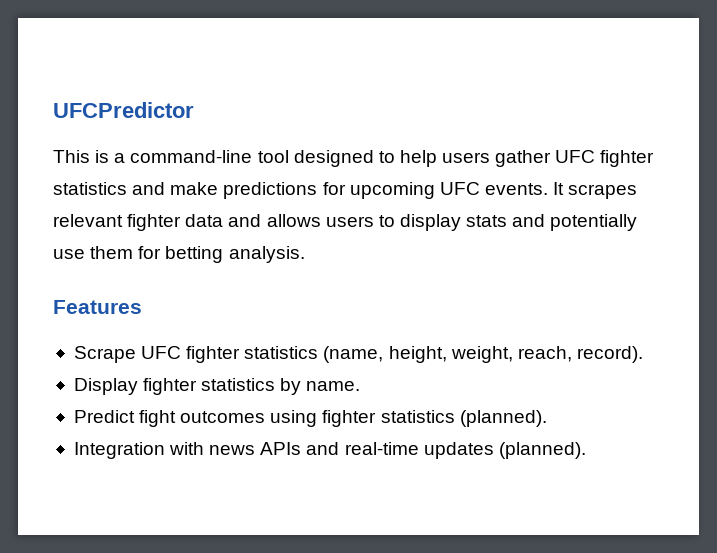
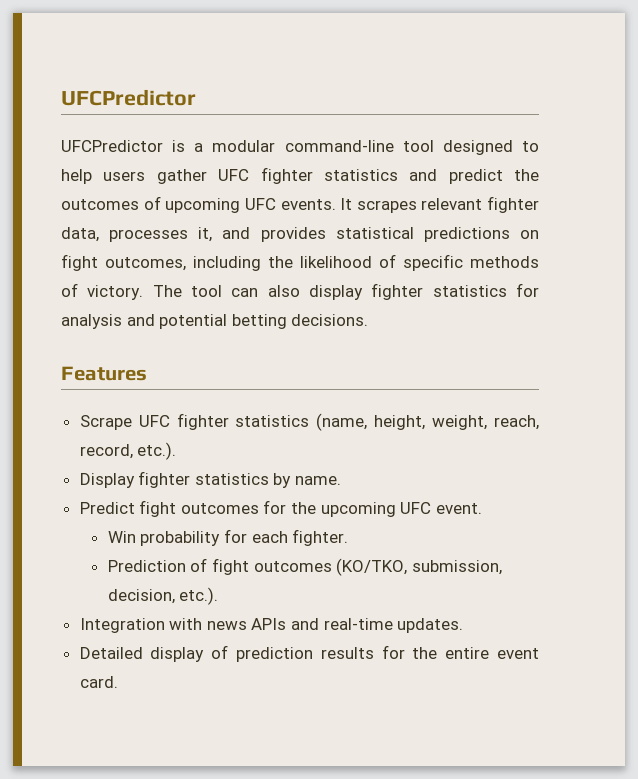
- This is a command-line tool designed to help users gather UFC fighter statistics and make predictions for upcoming UFC events.
+ UFCPredictor is a modular command-line tool designed to help users gather UFC fighter statistics and predict the outcomes of upcoming UFC events.
- It scrapes relevant fighter data and allows users to display stats and potentially use them for betting analysis.
+ It scrapes relevant fighter data, processes it, and provides statistical predictions on fight outcomes, including the likelihood of specific methods of victory. The tool can also display fighter statistics for analysis and potential betting decisions.
- Scrape UFC fighter statistics (name, height, weight, reach, record).
+ Scrape UFC fighter statistics (name, height, weight, reach, record, etc.).
- Predict fight outcomes using fighter statistics (planned).
+ Predict fight outcomes for the upcoming UFC event.
+ Win probability for each fighter.
+ Prediction of fight outcomes (KO/TKO, submission, decision, etc.).
- Integration with news APIs and real-time updates (planned).
+ Integration with news APIs and real-time updates.
+ Detailed display of prediction results for the entire event card.

